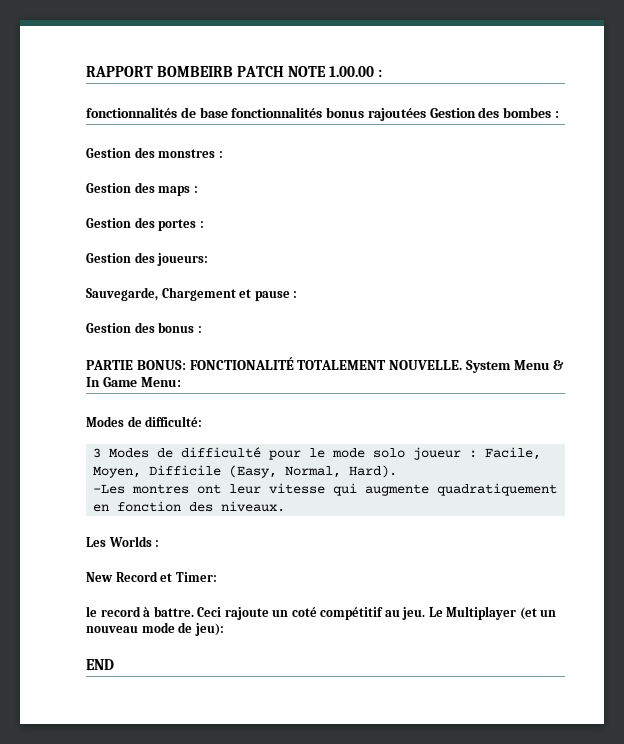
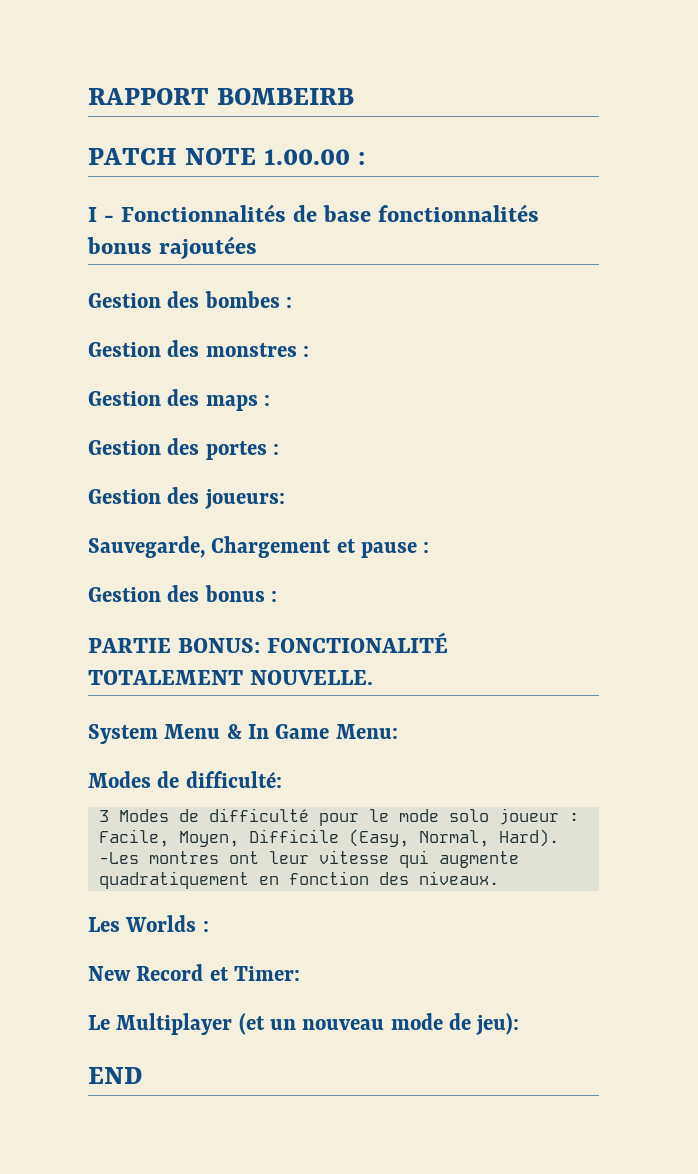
- RAPPORT BOMBEIRB PATCH NOTE 1.00.00 :
+ RAPPORT BOMBEIRB
+ PATCH NOTE 1.00.00 :
- fonctionnalités de base fonctionnalités bonus rajoutées Gestion des bombes :
+ I - Fonctionnalités de base fonctionnalités bonus rajoutées
+ Gestion des bombes :
- PARTIE BONUS: FONCTIONALITÉ TOTALEMENT NOUVELLE. System Menu & In Game Menu:
+ PARTIE BONUS: FONCTIONALITÉ TOTALEMENT NOUVELLE.
+ System Menu & In Game Menu:
- le record à battre. Ceci rajoute un coté compétitif au jeu.

